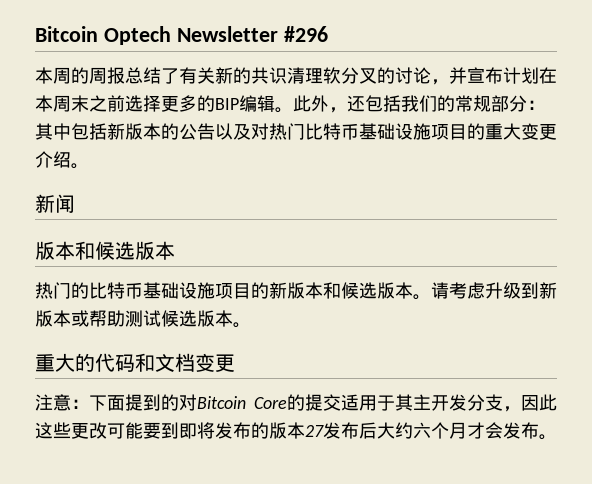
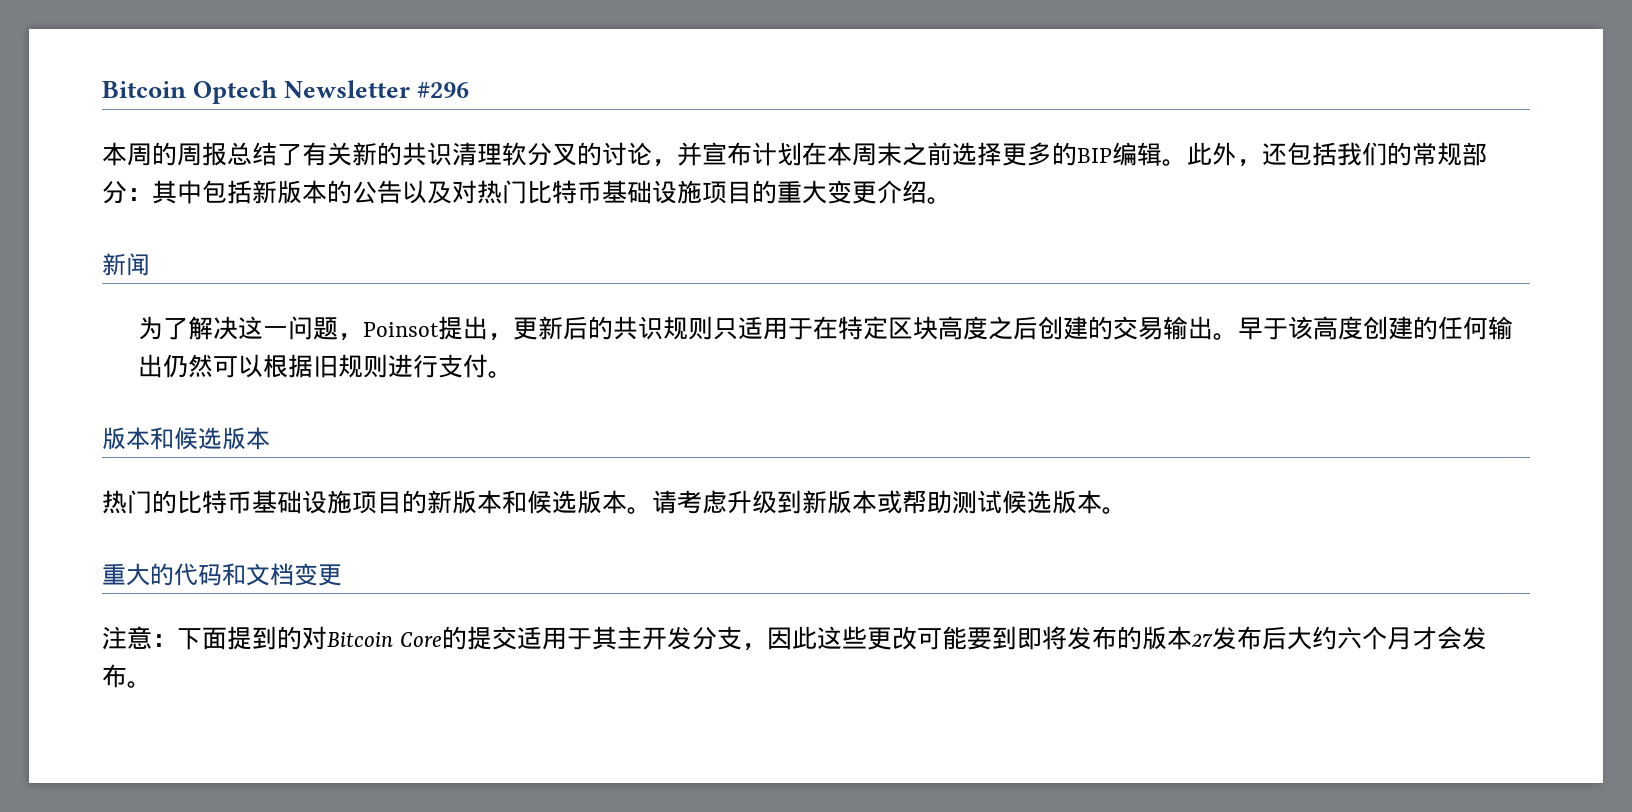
+ 为了解决这一问题，Poinsot提出，更新后的共识规则只适用于在特定区块高度之后创建的交易输出。早于该高度创建的任何输出仍然可以根据旧规则进行支付。

